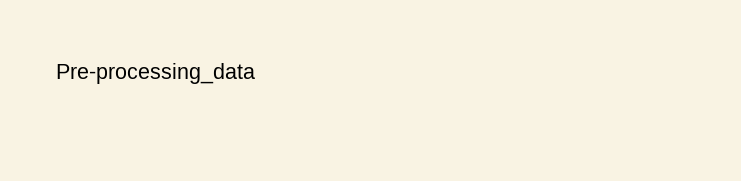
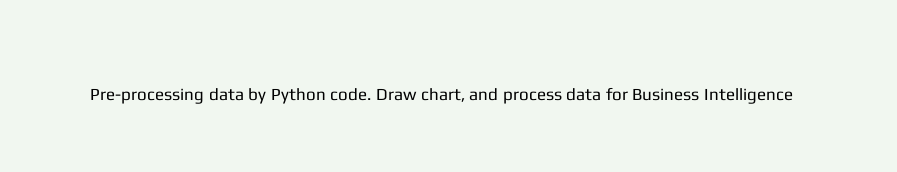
- Pre-processing_data
+ Pre-processing data by Python code. Draw chart, and process data for Business Intelligence

